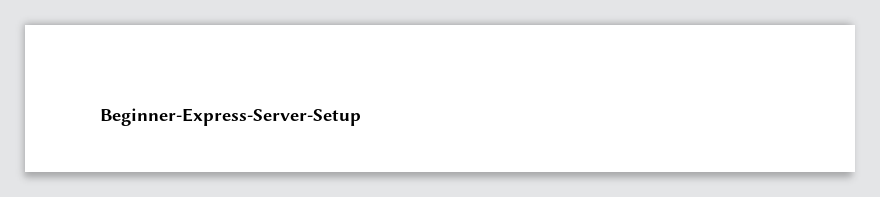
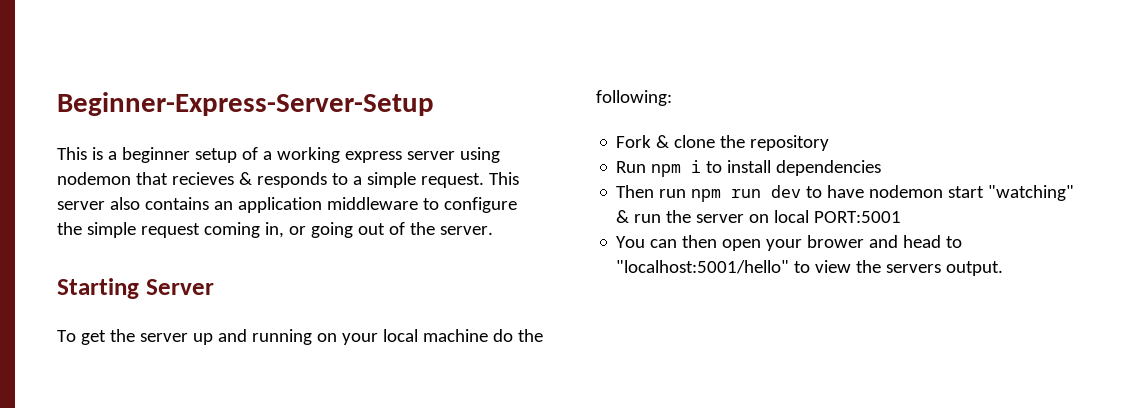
+ This is a beginner setup of a working express server using nodemon that recieves & responds to a simple request. This server also contains an application middleware to configure the simple request coming in, or going out of the server.
+ Starting Server
+ To get the server up and running on your local machine do the following:
+ Fork & clone the repository
+ Run npm i to install dependencies
+ Then run npm run dev to have nodemon start "watching" & run the server on local PORT:5001
+ You can then open your brower and head to "localhost:5001/hello" to view the servers output.

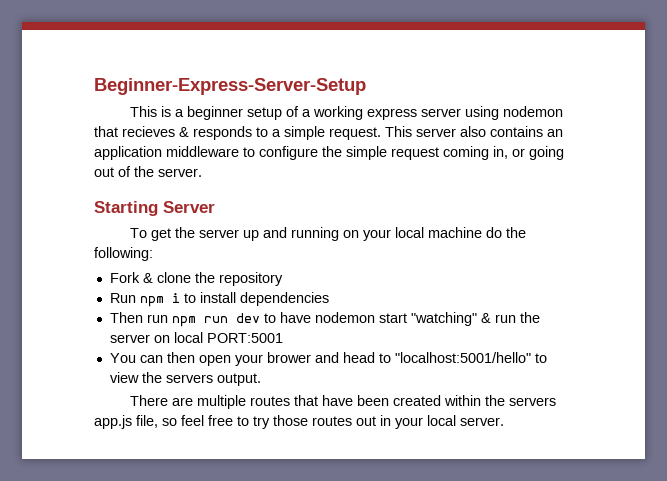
+ There are multiple routes that have been created within the servers app.js file, so feel free to try those routes out in your local server.

